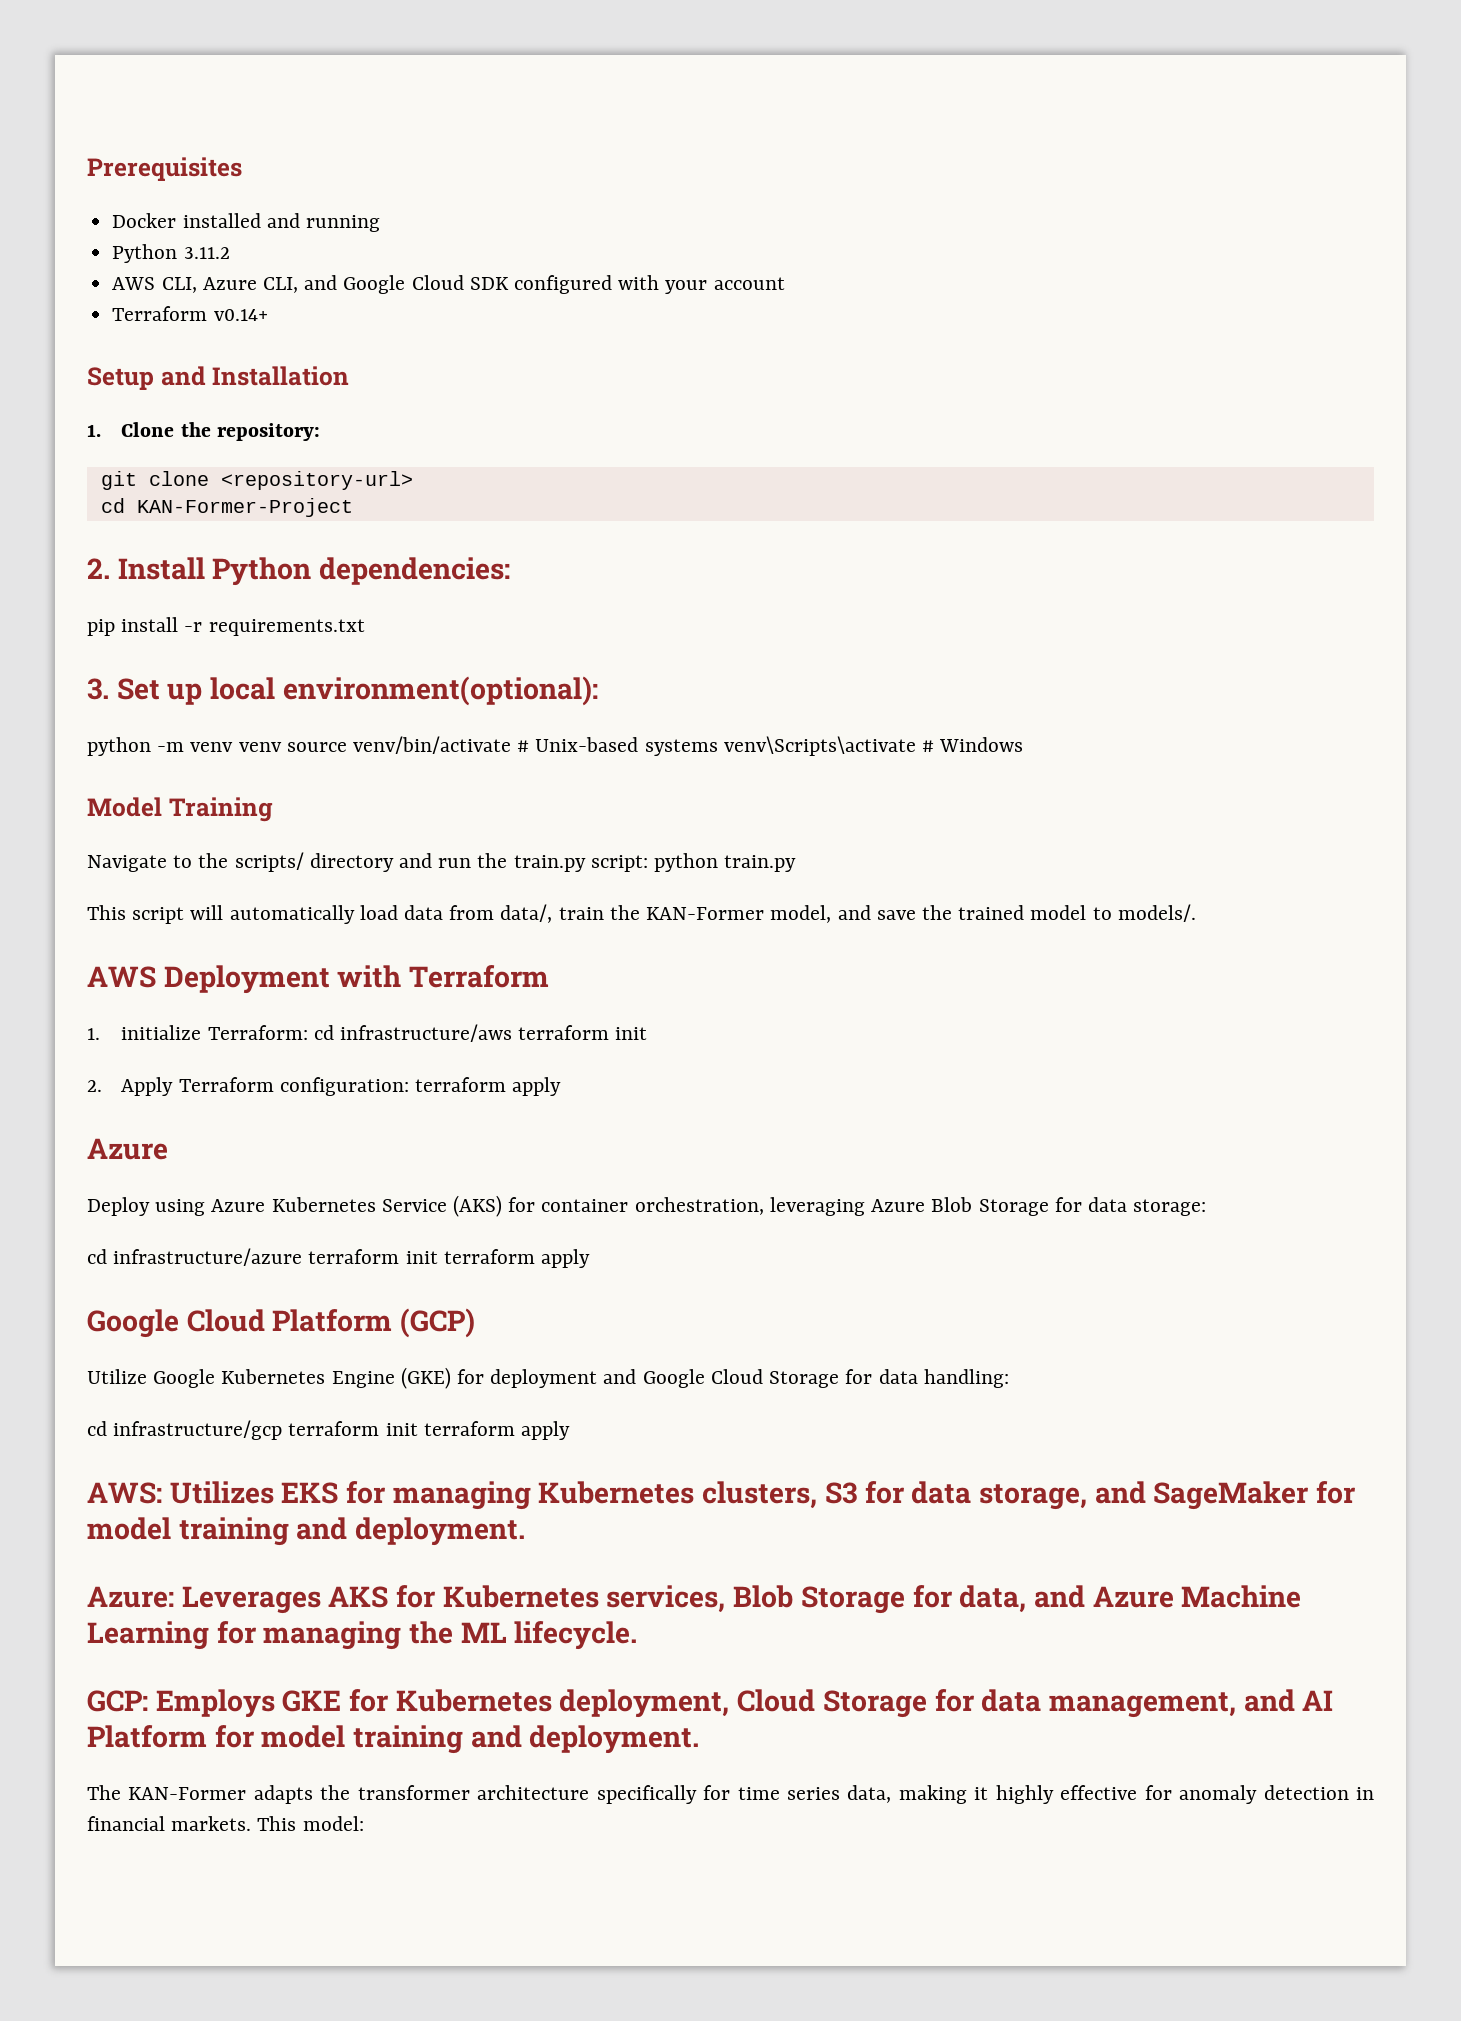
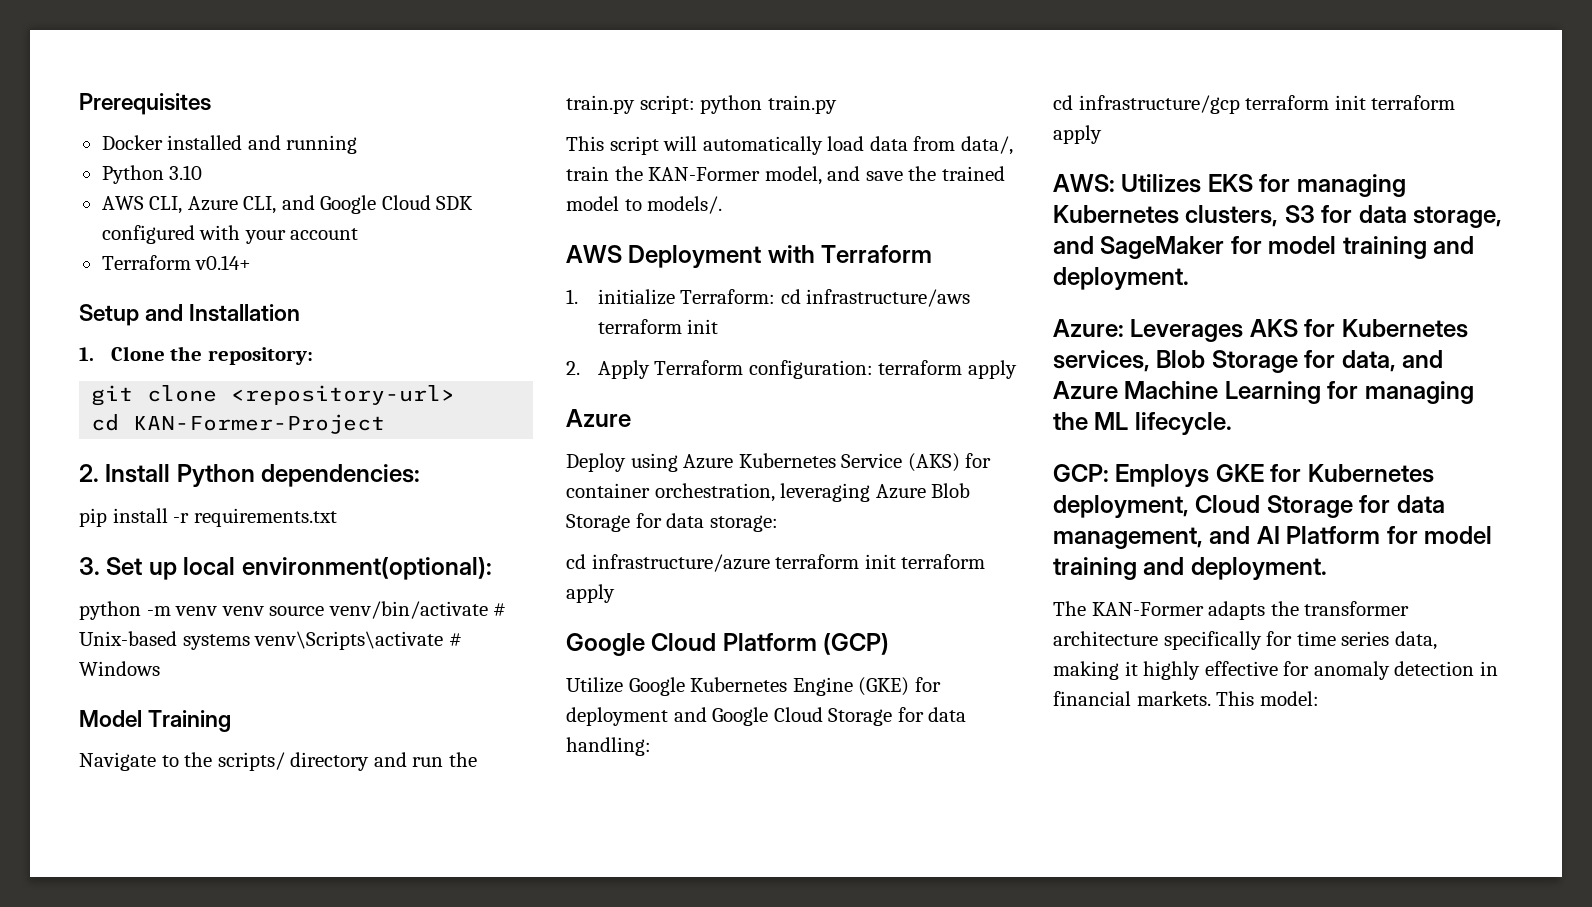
- Python 3.11.2
+ Python 3.10

